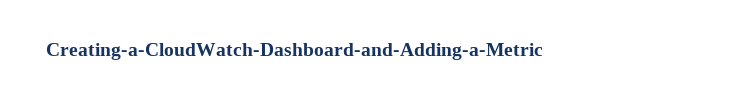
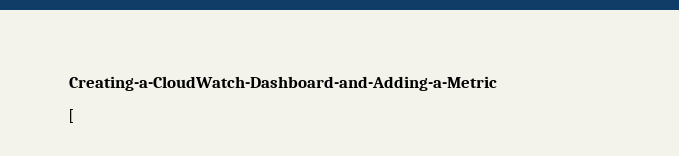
+ [

